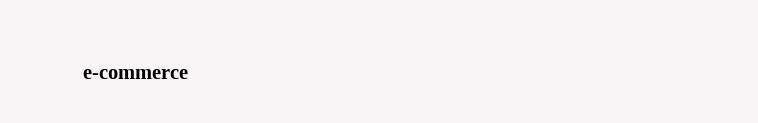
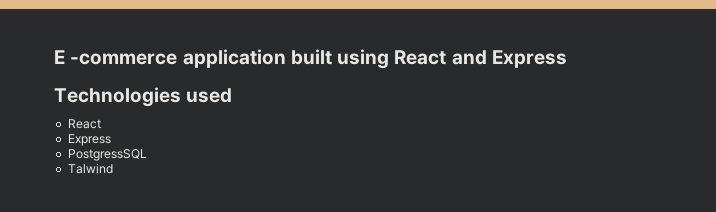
- e-commerce
+ E -commerce application built using React and Express
+ Technologies used
+ React
+ Express
+ PostgressSQL
+ Talwind

